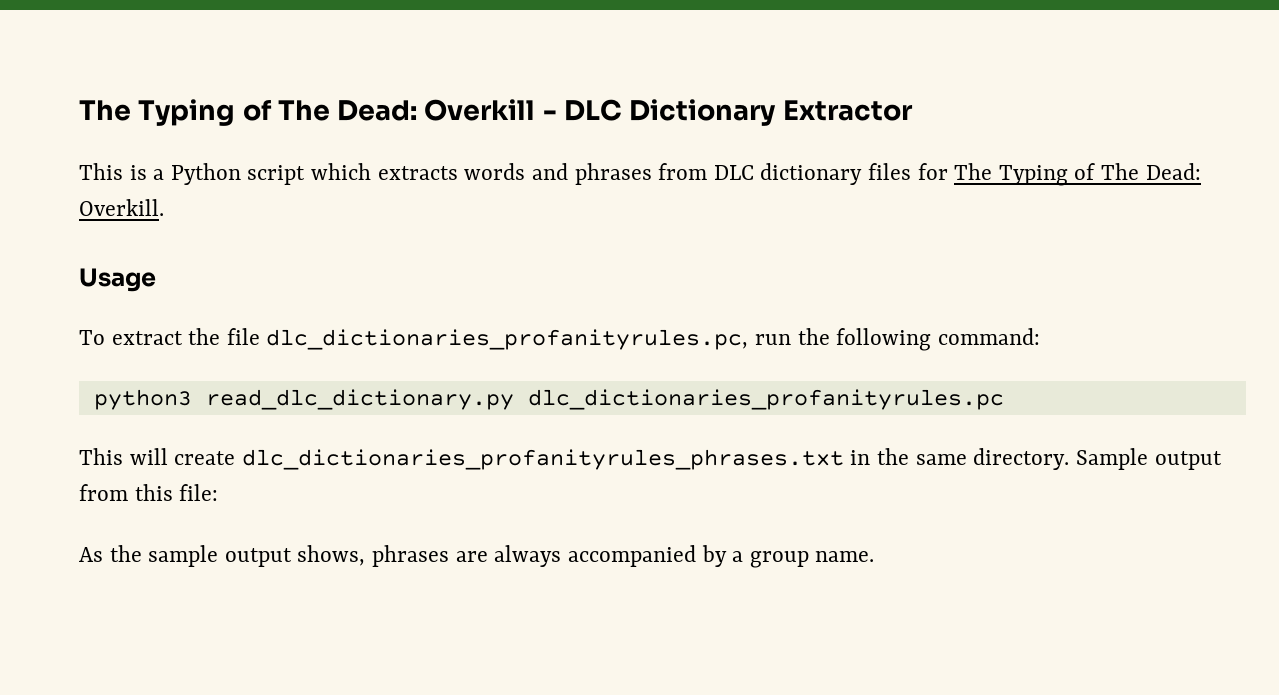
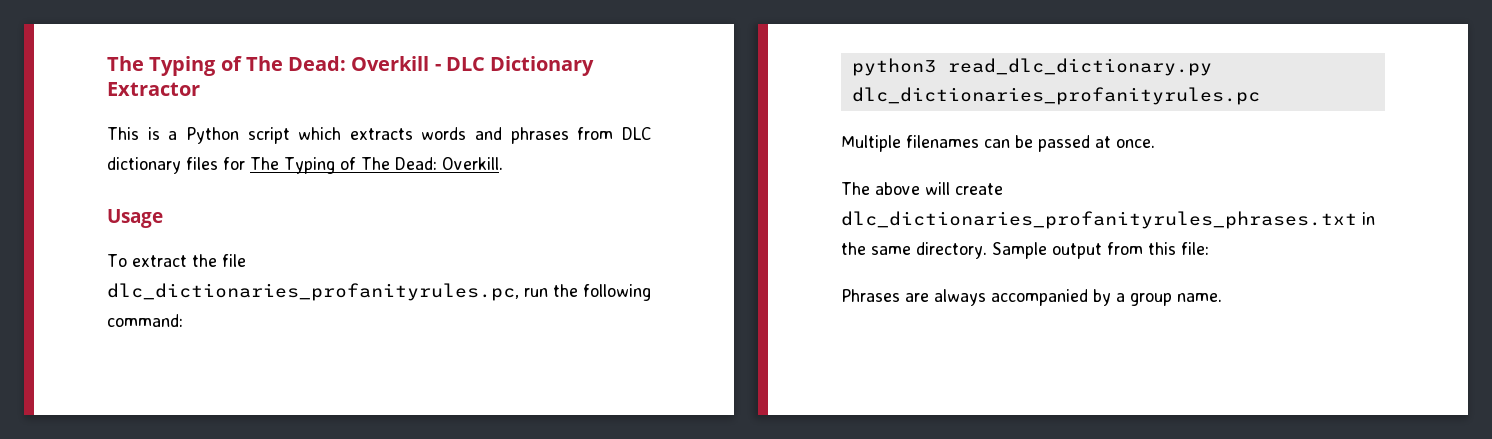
- This will create dlc_dictionaries_profanityrules_phrases.txt in the same directory.
+ Multiple filenames can be passed at once.
+ The above will create dlc_dictionaries_profanityrules_phrases.txt in the same directory.
- As the sample output shows, phrases are always accompanied by a group name.
+ Phrases are always accompanied by a group name.

